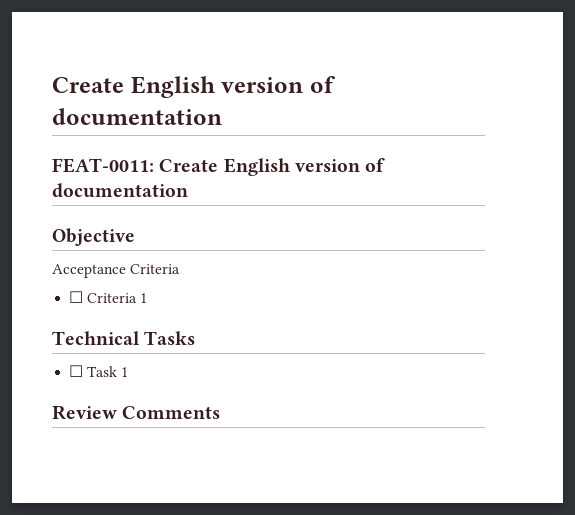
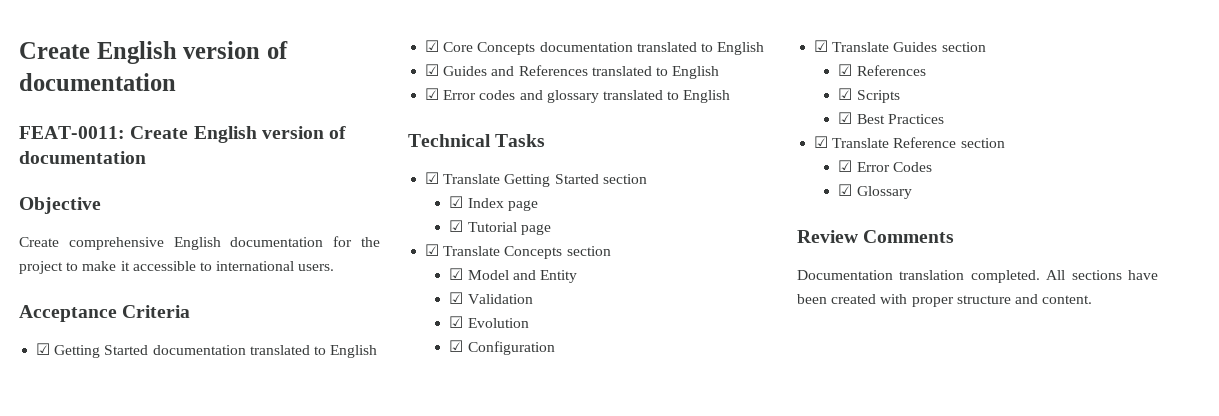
+ Create comprehensive English documentation for the project to make it accessible to international users.
  Acceptance Criteria
- ☐ Criteria 1
+ ☑ Getting Started documentation translated to English
+ ☑ Core Concepts documentation translated to English
+ ☑ Guides and References translated to English
+ ☑ Error codes and glossary translated to English
  Technical Tasks
- ☐ Task 1
+ ☑ Translate Getting Started section
+ ☑ Index page
+ ☑ Tutorial page
+ ☑ Translate Concepts section
+ ☑ Model and Entity
+ ☑ Validation
+ ☑ Evolution
+ ☑ Configuration
+ ☑ Translate Guides section
+ ☑ References
+ ☑ Scripts
+ ☑ Best Practices
+ ☑ Translate Reference section
+ ☑ Error Codes
+ ☑ Glossary
  Review Comments
+ Documentation translation completed. All sections have been created with proper structure and content.

